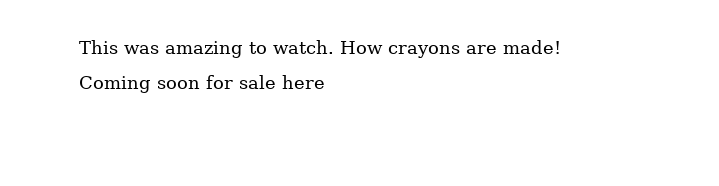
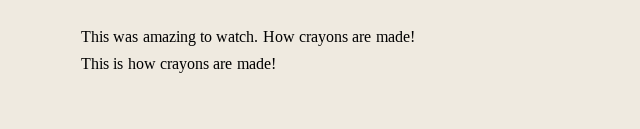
- Coming soon for sale here
+ This is how crayons are made!

